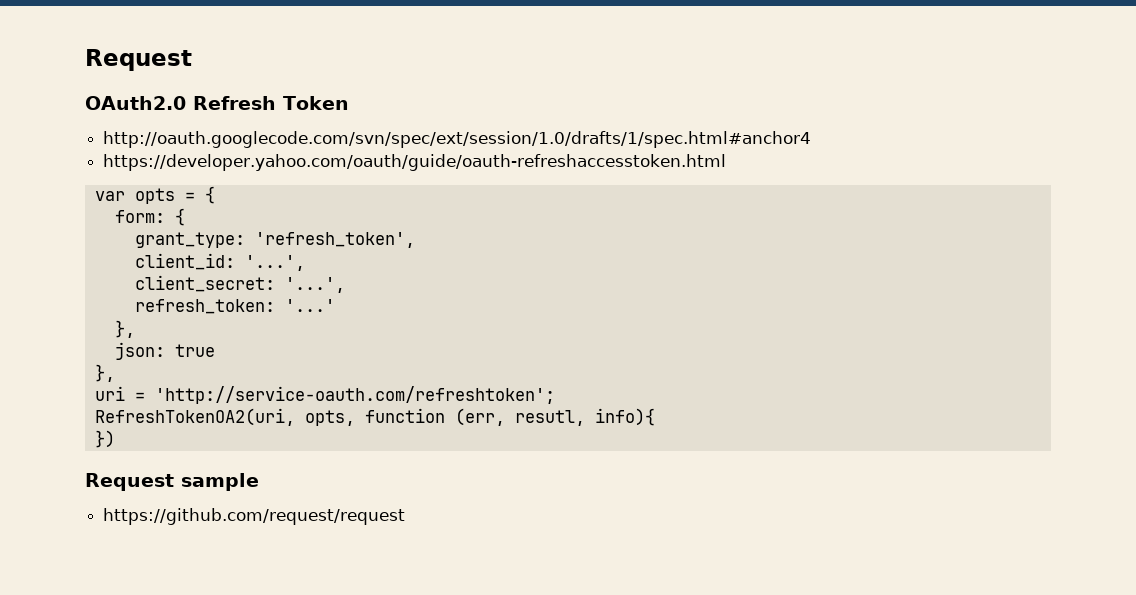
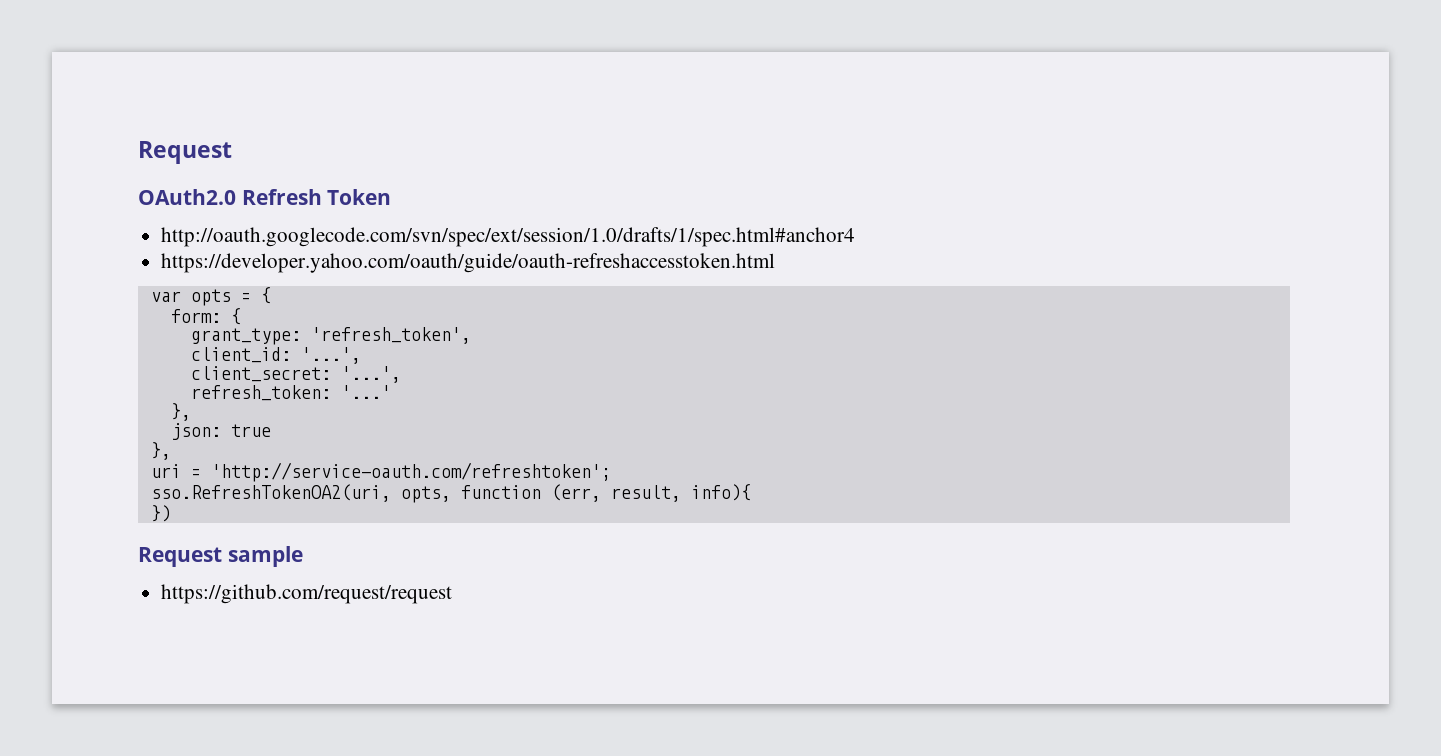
- RefreshTokenOA2(uri, opts, function (err, resutl, info){
+ sso.RefreshTokenOA2(uri, opts, function (err, result, info){

